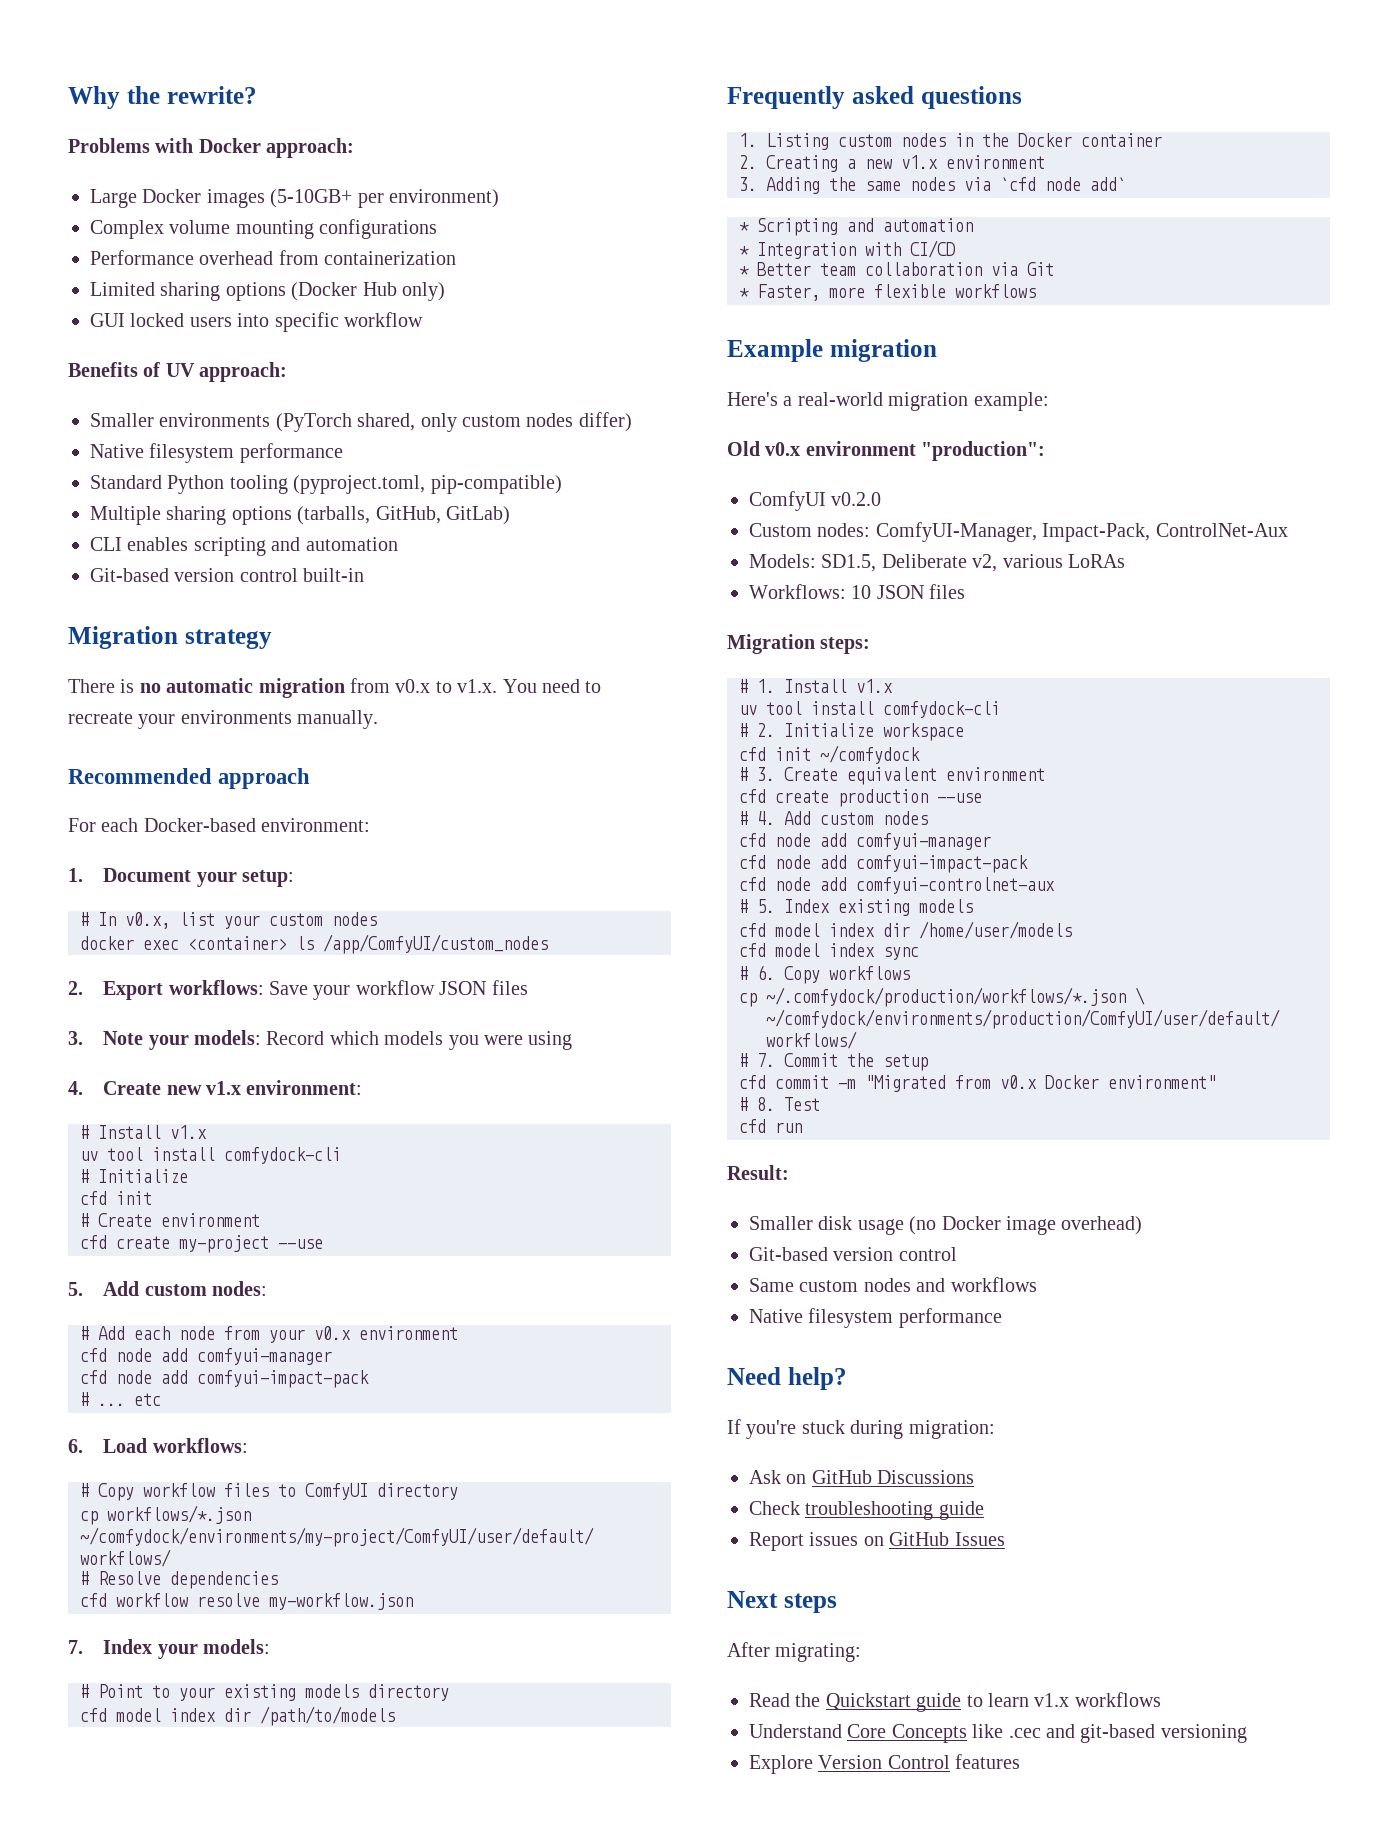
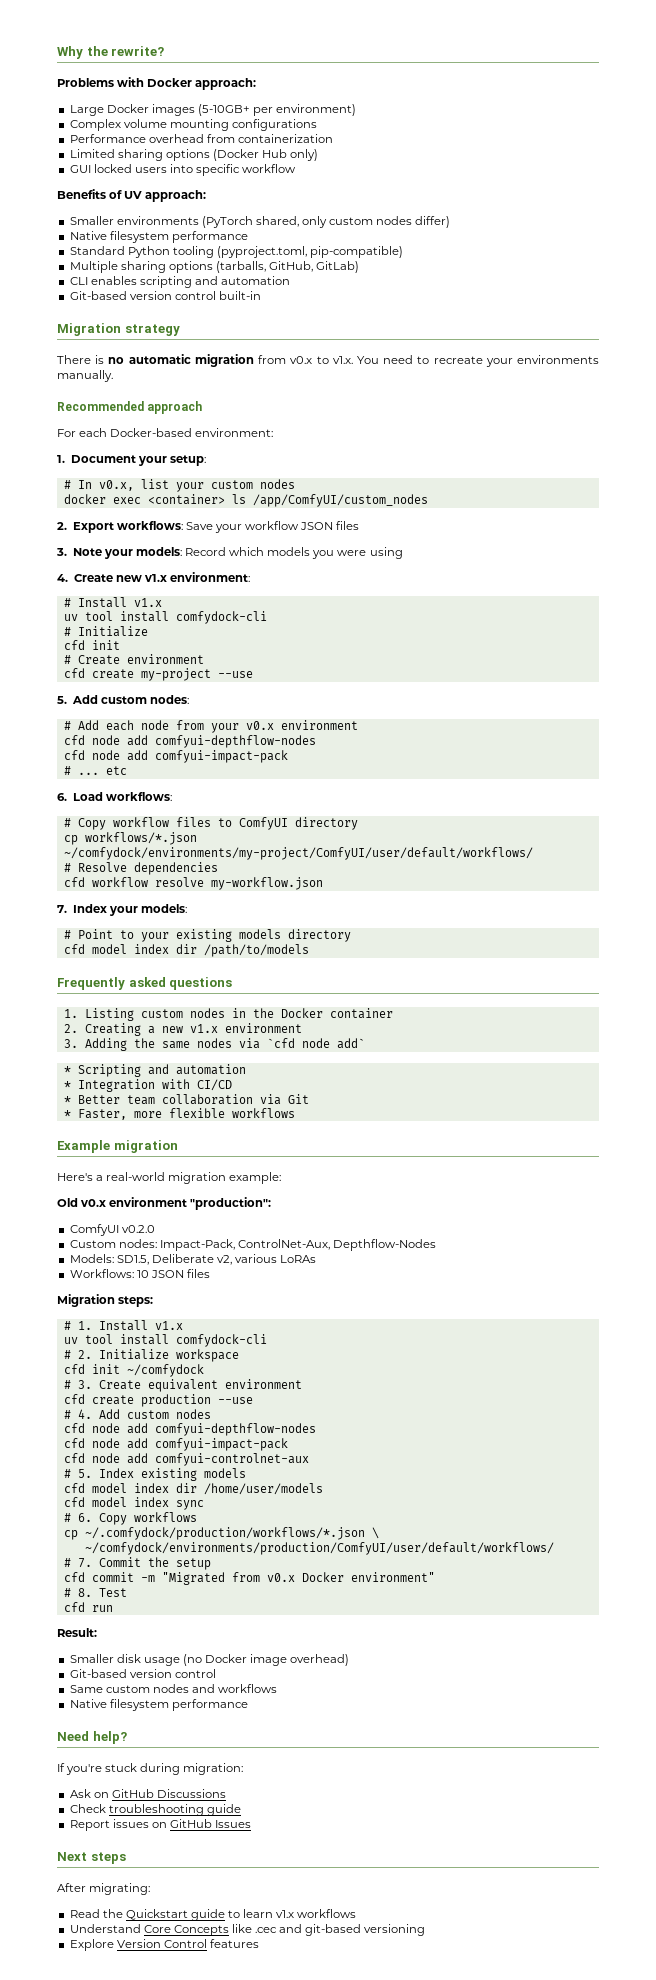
  # Add each node from your v0.x environment
- cfd node add comfyui-manager
+ cfd node add comfyui-depthflow-nodes
- Custom nodes: ComfyUI-Manager, Impact-Pack, ControlNet-Aux
+ Custom nodes: Impact-Pack, ControlNet-Aux, Depthflow-Nodes
  # 4. Add custom nodes
- cfd node add comfyui-manager
+ cfd node add comfyui-depthflow-nodes

